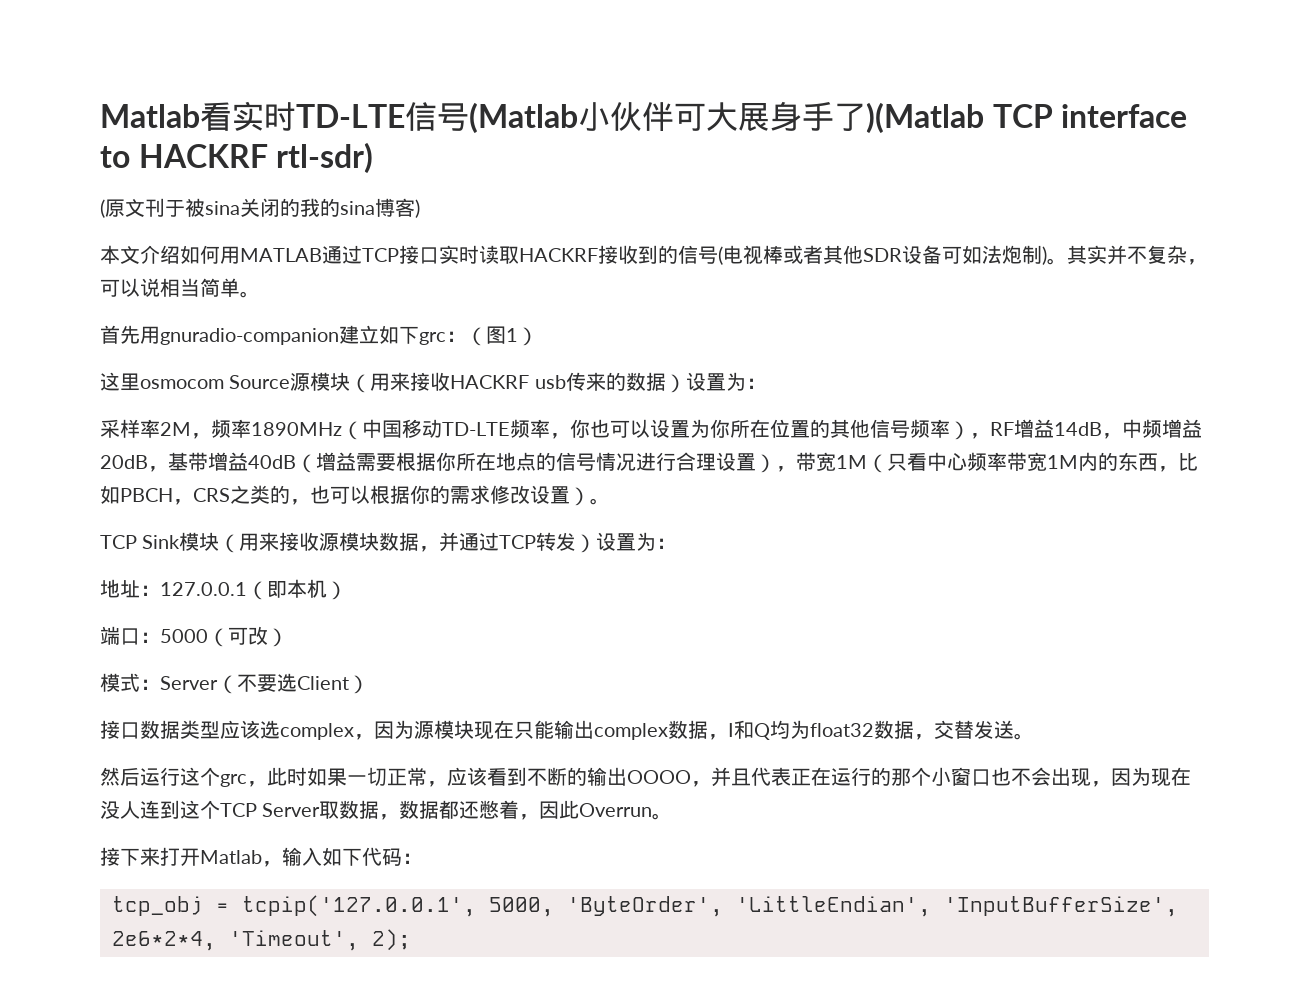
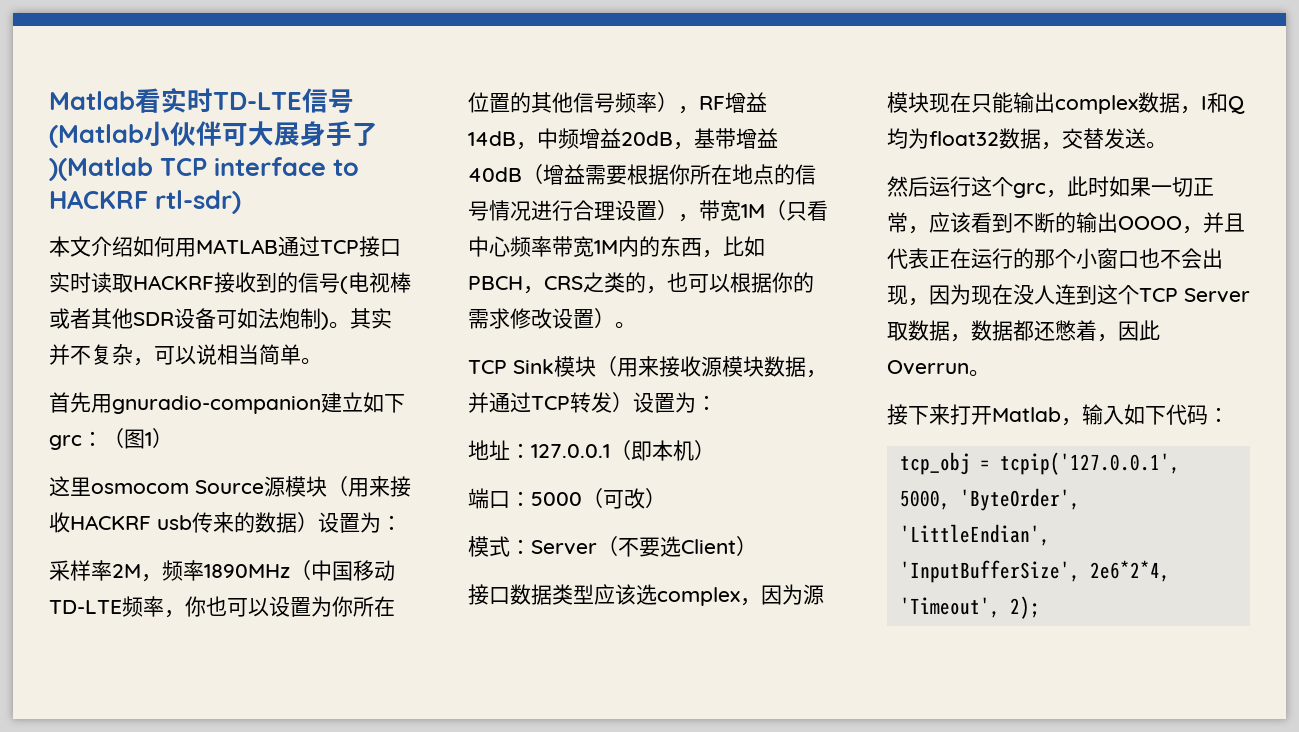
- (原文刊于被sina关闭的我的sina博客)

